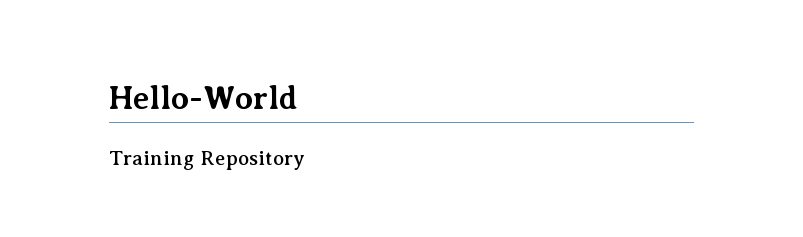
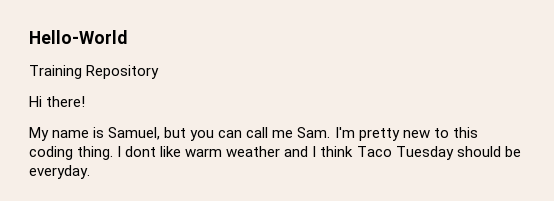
+ Hi there!
+ My name is Samuel, but you can call me Sam. I'm pretty new to this coding thing. I dont like warm weather and I think Taco Tuesday should be everyday.

